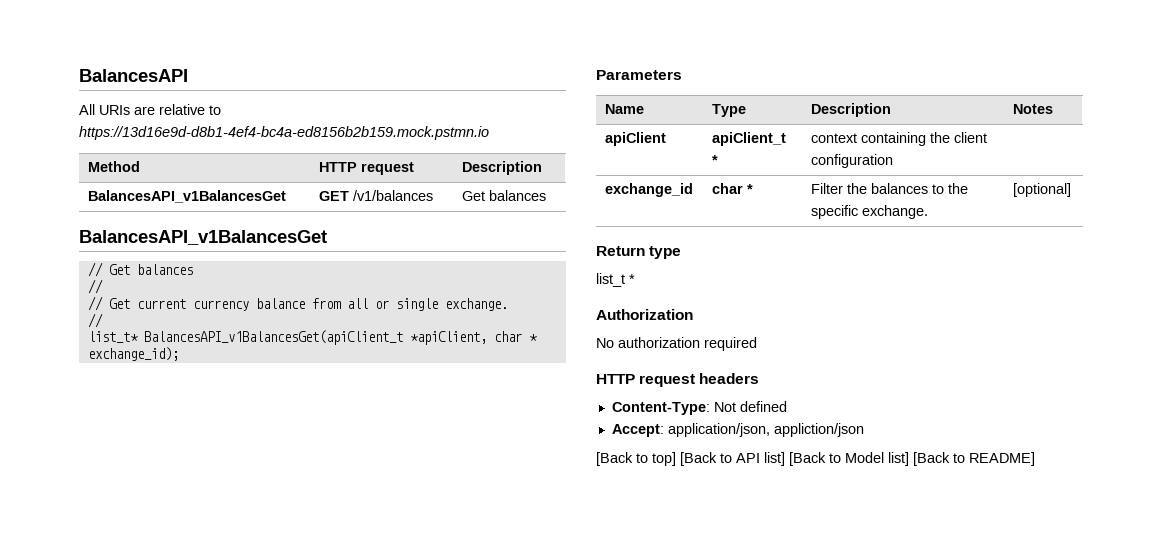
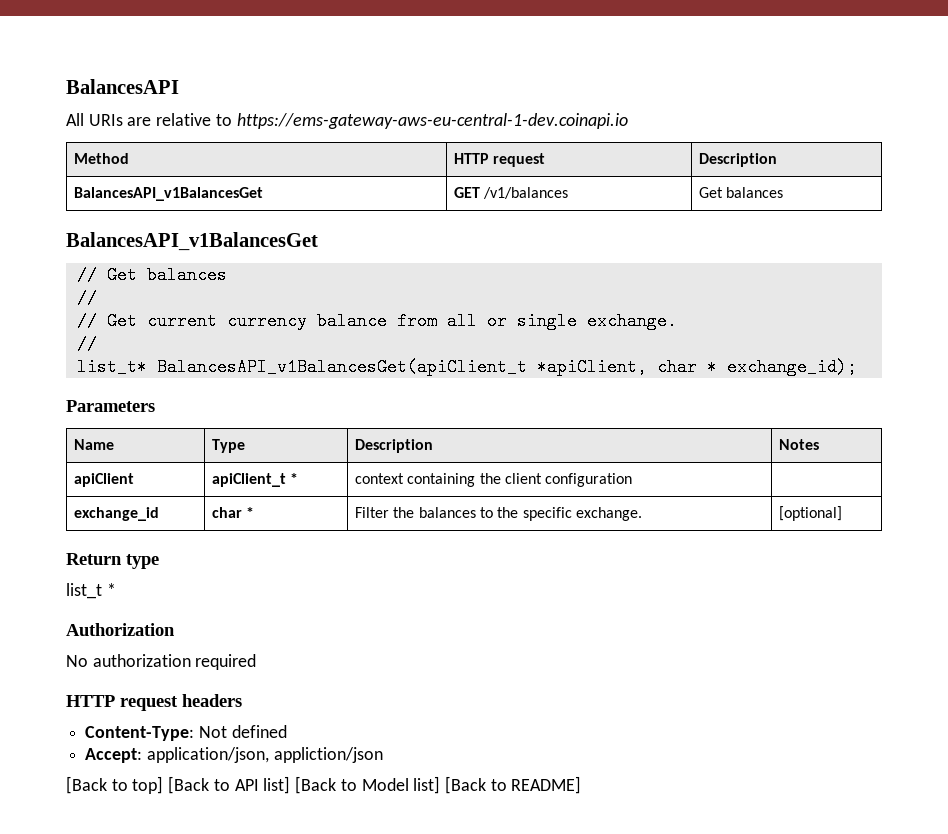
- All URIs are relative to https://13d16e9d-d8b1-4ef4-bc4a-ed8156b2b159.mock.pstmn.io
+ All URIs are relative to https://ems-gateway-aws-eu-central-1-dev.coinapi.io

